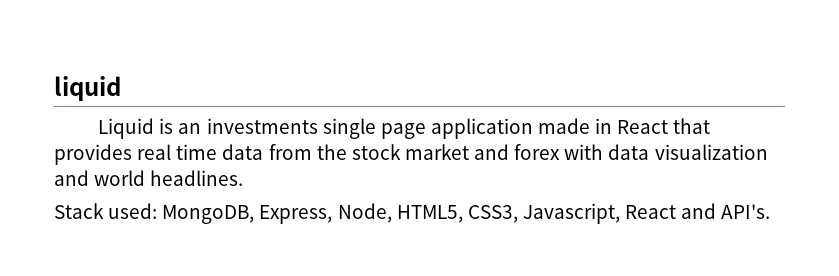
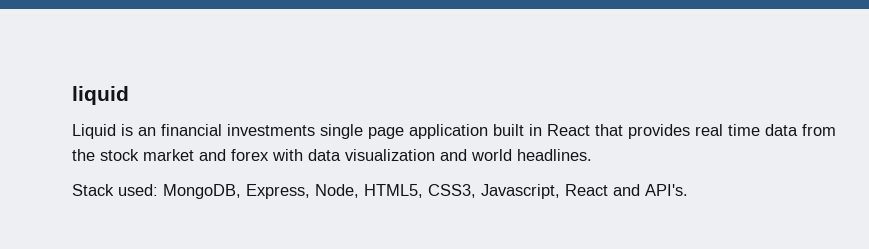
- Liquid is an investments single page application made in React that provides real time data from the stock market and forex with data visualization and world headlines.
+ Liquid is an financial investments single page application built in React that provides real time data from the stock market and forex with data visualization and world headlines.

